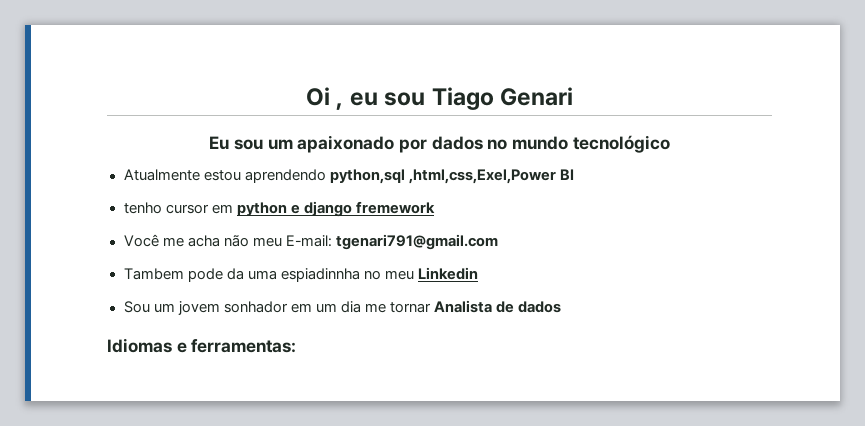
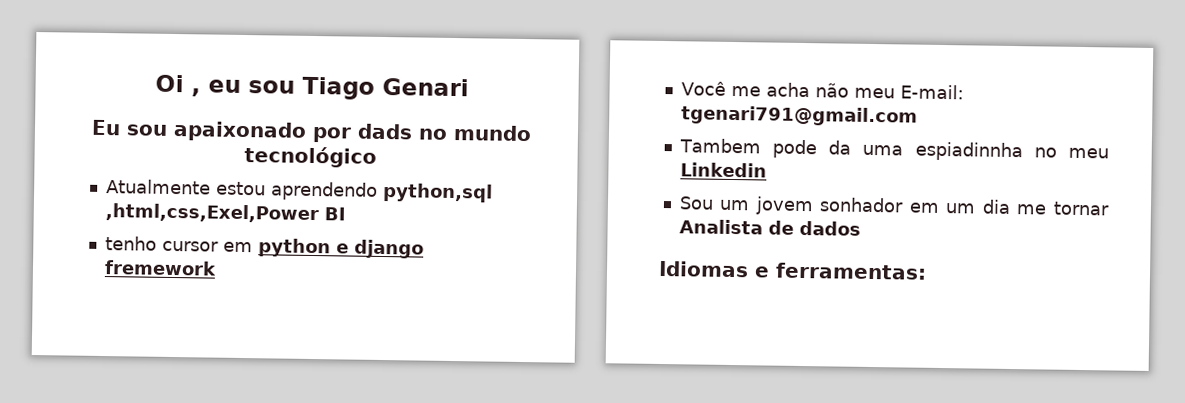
- Eu sou um apaixonado por dados no mundo tecnológico
+ Eu sou apaixonado por dads no mundo tecnológico

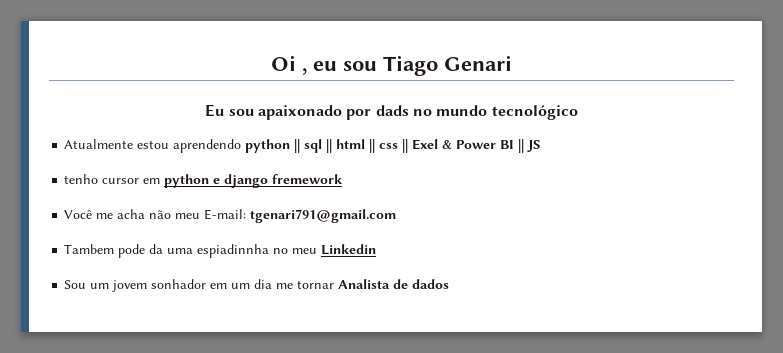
- Atualmente estou aprendendo python,sql ,html,css,Exel,Power BI
+ Atualmente estou aprendendo python || sql || html || css || Exel & Power BI || JS
- Idiomas e ferramentas:

